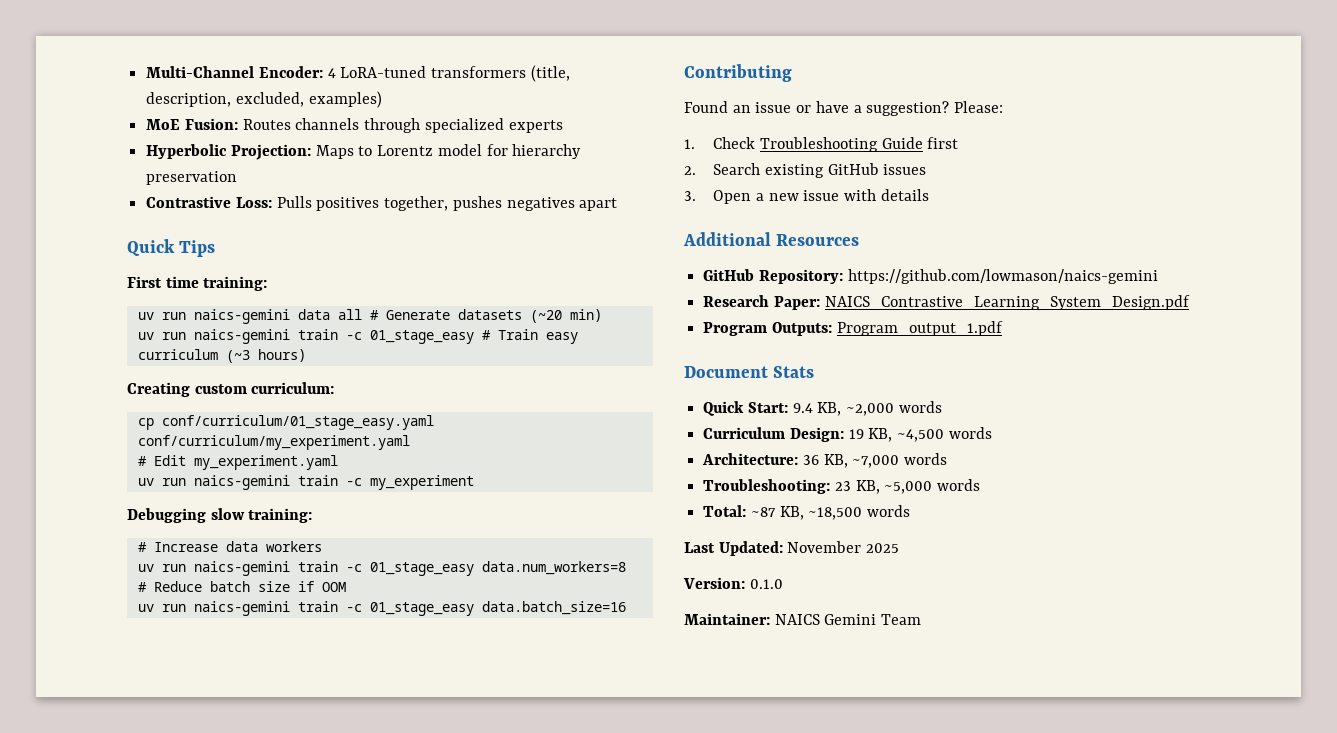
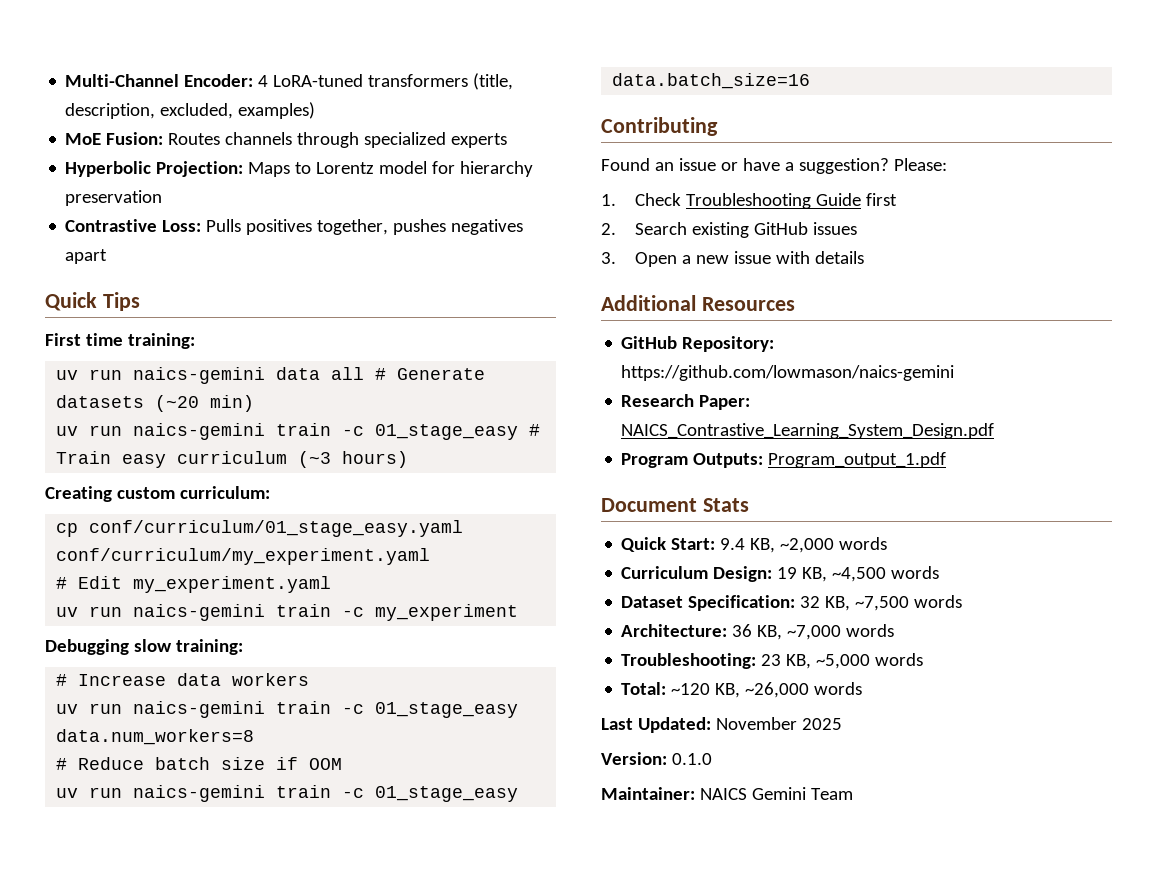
+ Dataset Specification: 32 KB, ~7,500 words
- Total: ~87 KB, ~18,500 words
+ Total: ~120 KB, ~26,000 words

